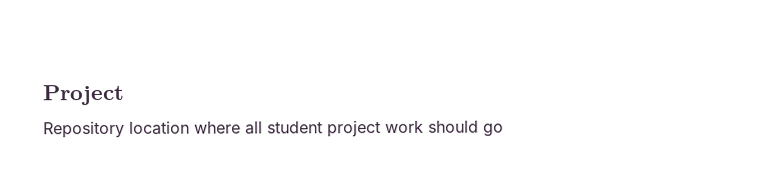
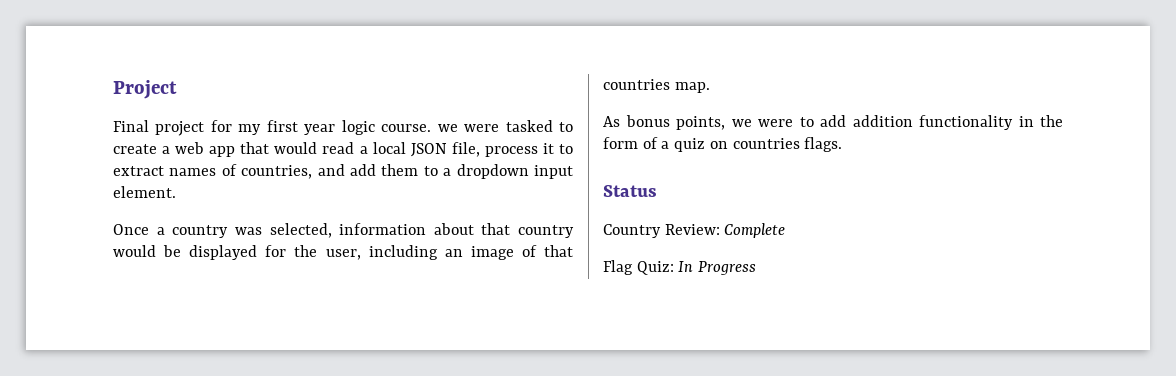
- Repository location where all student project work should go
+ Final project for my first year logic course. we were tasked to create a web app that would read a local JSON file, process it to extract names of countries, and add them to a dropdown input element.
+ Once a country was selected, information about that country would be displayed for the user, including an image of that countries map.
+ As bonus points, we were to add addition functionality in the form of a quiz on countries flags.
+ Status
+ Country Review: Complete
+ Flag Quiz: In Progress

